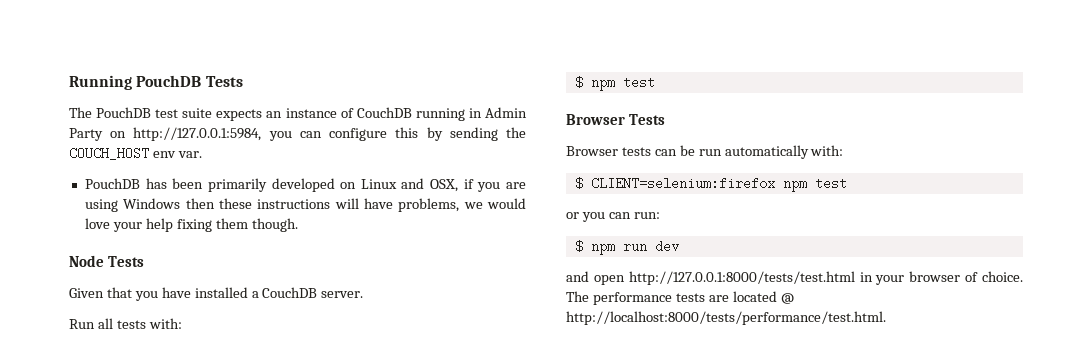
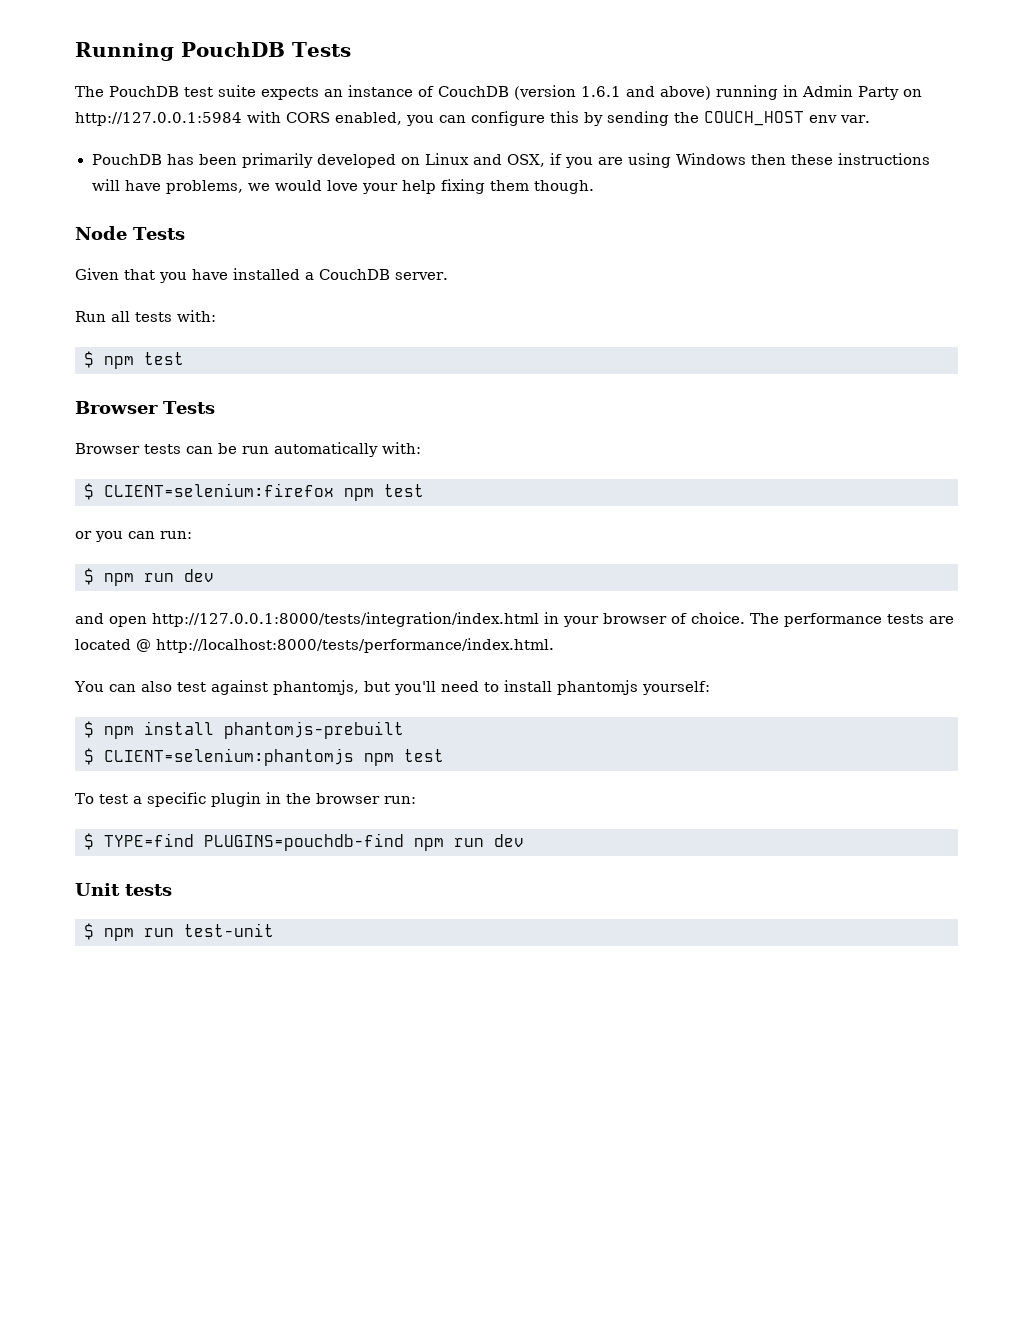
- The PouchDB test suite expects an instance of CouchDB running in Admin Party on http://127.0.0.1:5984, you can configure this by sending the COUCH_HOST env var.
+ The PouchDB test suite expects an instance of CouchDB (version 1.6.1 and above) running in Admin Party on http://127.0.0.1:5984 with CORS enabled, you can configure this by sending the COUCH_HOST env var.
- and open http://127.0.0.1:8000/tests/test.html in your browser of choice.
+ and open http://127.0.0.1:8000/tests/integration/index.html in your browser of choice.
- The performance tests are located @ http://localhost:8000/tests/performance/test.html.
+ The performance tests are located @ http://localhost:8000/tests/performance/index.html.
+ You can also test against phantomjs, but you'll need to install phantomjs yourself:
+ $ npm install phantomjs-prebuilt
+ $ CLIENT=selenium:phantomjs npm test
+ To test a specific plugin in the browser run:
+ $ TYPE=find PLUGINS=pouchdb-find npm run dev
+ Unit tests
+ $ npm run test-unit

